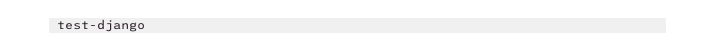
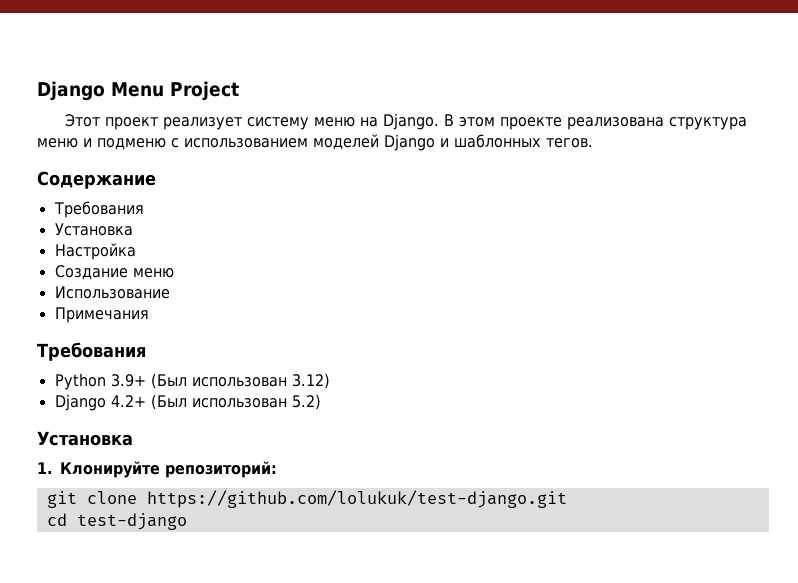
- test-django
+ Django Menu Project
+ Этот проект реализует систему меню на Django. В этом проекте реализована структура меню и подменю с использованием моделей Django и шаблонных тегов.
+ Содержание
+ Требования
+ Установка
+ Настройка
+ Создание меню
+ Использование
+ Примечания
+ Требования
+ Python 3.9+ (Был использован 3.12)
+ Django 4.2+ (Был использован 5.2)
+ Установка
+ 1. Клонируйте репозиторий:
+ git clone https://github.com/lolukuk/test-django.git
+ cd test-django

